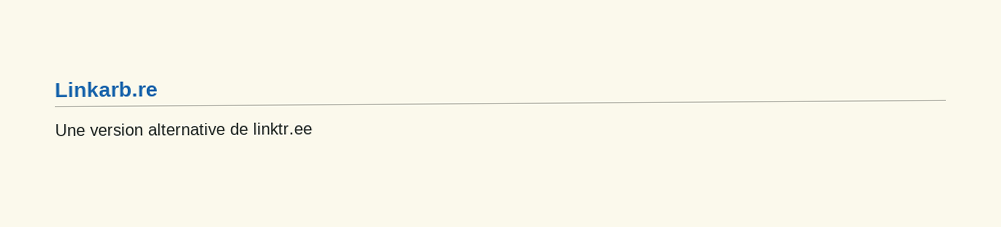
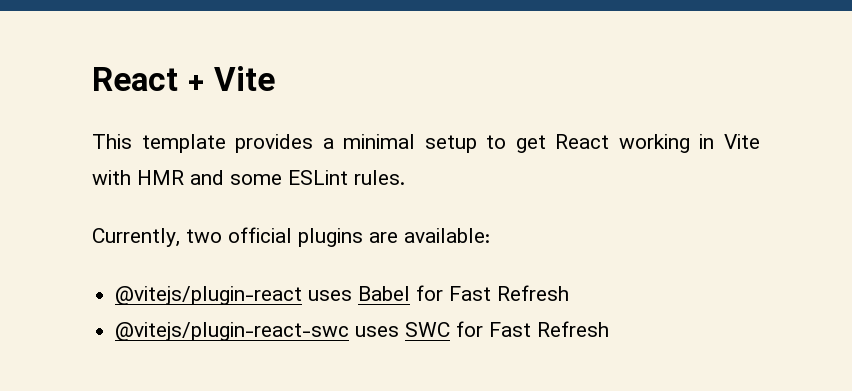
- Linkarb.re
- Une version alternative de linktr.ee
+ React + Vite
+ This template provides a minimal setup to get React working in Vite with HMR and some ESLint rules.
+ Currently, two official plugins are available:
+ @vitejs/plugin-react uses Babel for Fast Refresh
+ @vitejs/plugin-react-swc uses SWC for Fast Refresh

